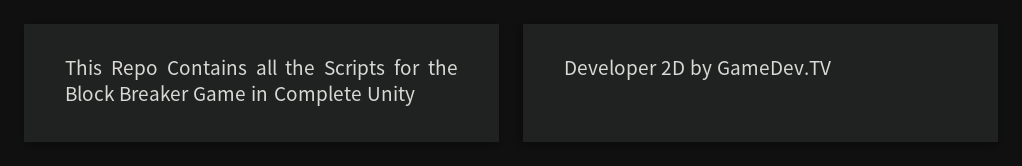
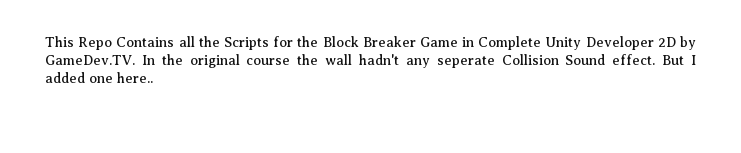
- This Repo Contains all the Scripts for the Block Breaker Game in Complete Unity Developer 2D by GameDev.TV
+ This Repo Contains all the Scripts for the Block Breaker Game in Complete Unity Developer 2D by GameDev.TV. In the original course the wall hadn't any seperate Collision Sound effect. But I added one here..

